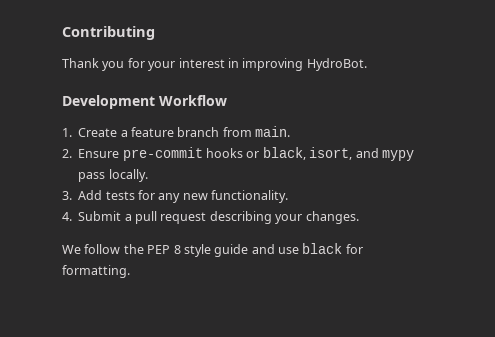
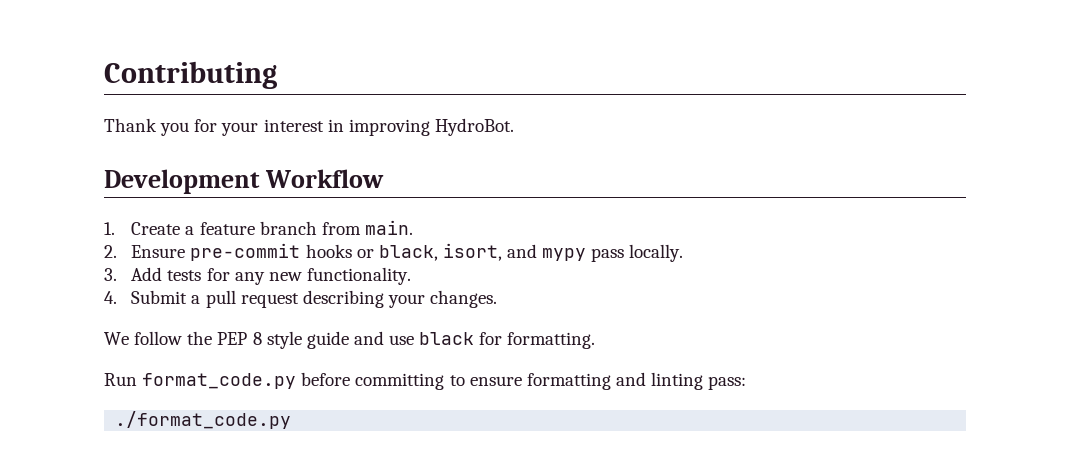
+ Run format_code.py before committing to ensure formatting and linting pass:
+ ./format_code.py

